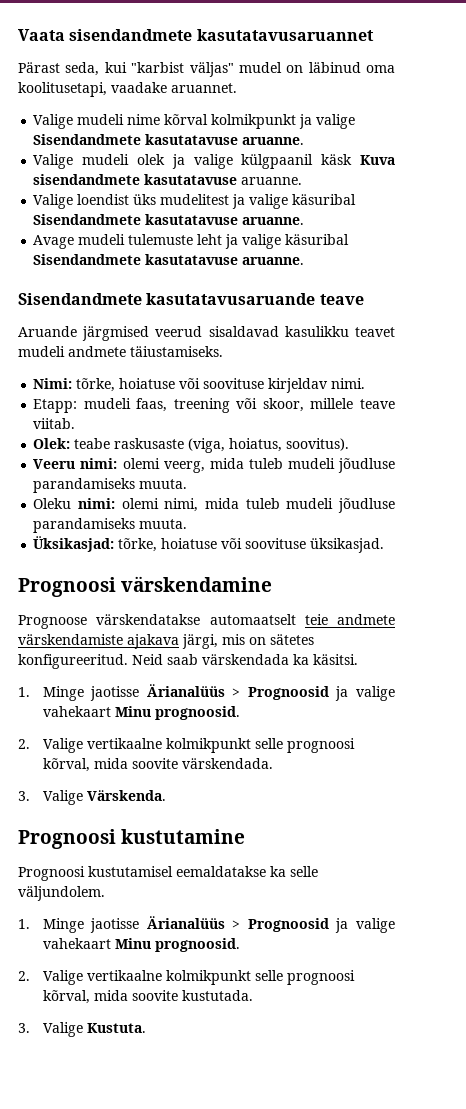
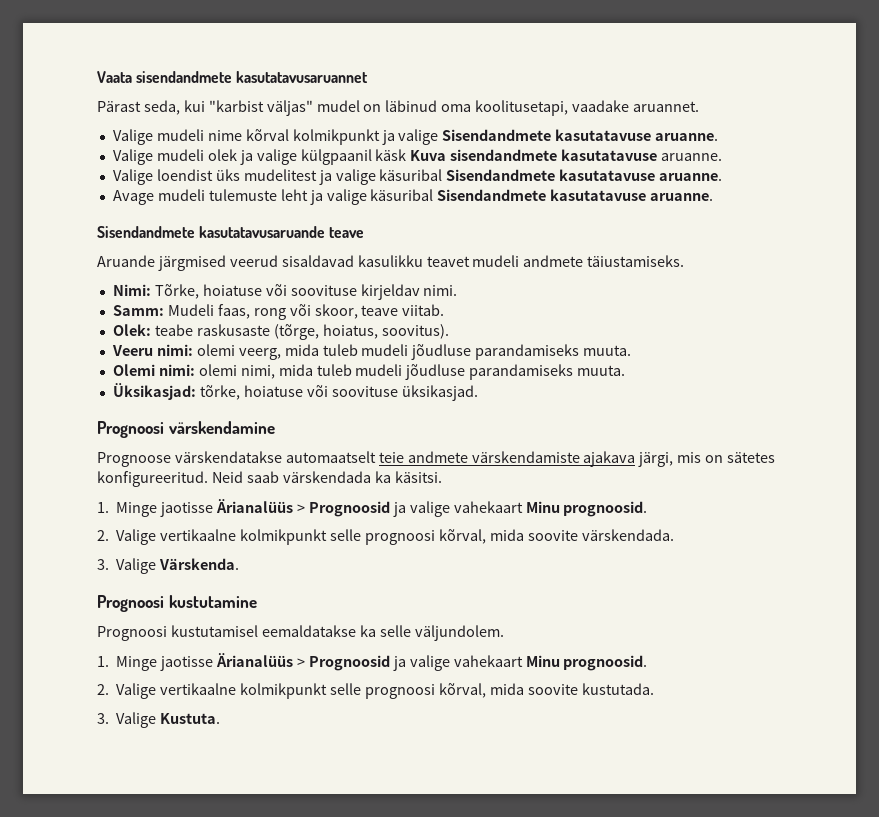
- Nimi: tõrke, hoiatuse või soovituse kirjeldav nimi.
+ Nimi: Tõrke, hoiatuse või soovituse kirjeldav nimi.
- Etapp: mudeli faas, treening või skoor, millele teave viitab.
+ Samm: Mudeli faas, rong või skoor, teave viitab.
- Olek: teabe raskusaste (viga, hoiatus, soovitus).
+ Olek: teabe raskusaste (tõrge, hoiatus, soovitus).
- Oleku nimi: olemi nimi, mida tuleb mudeli jõudluse parandamiseks muuta.
+ Olemi nimi: olemi nimi, mida tuleb mudeli jõudluse parandamiseks muuta.

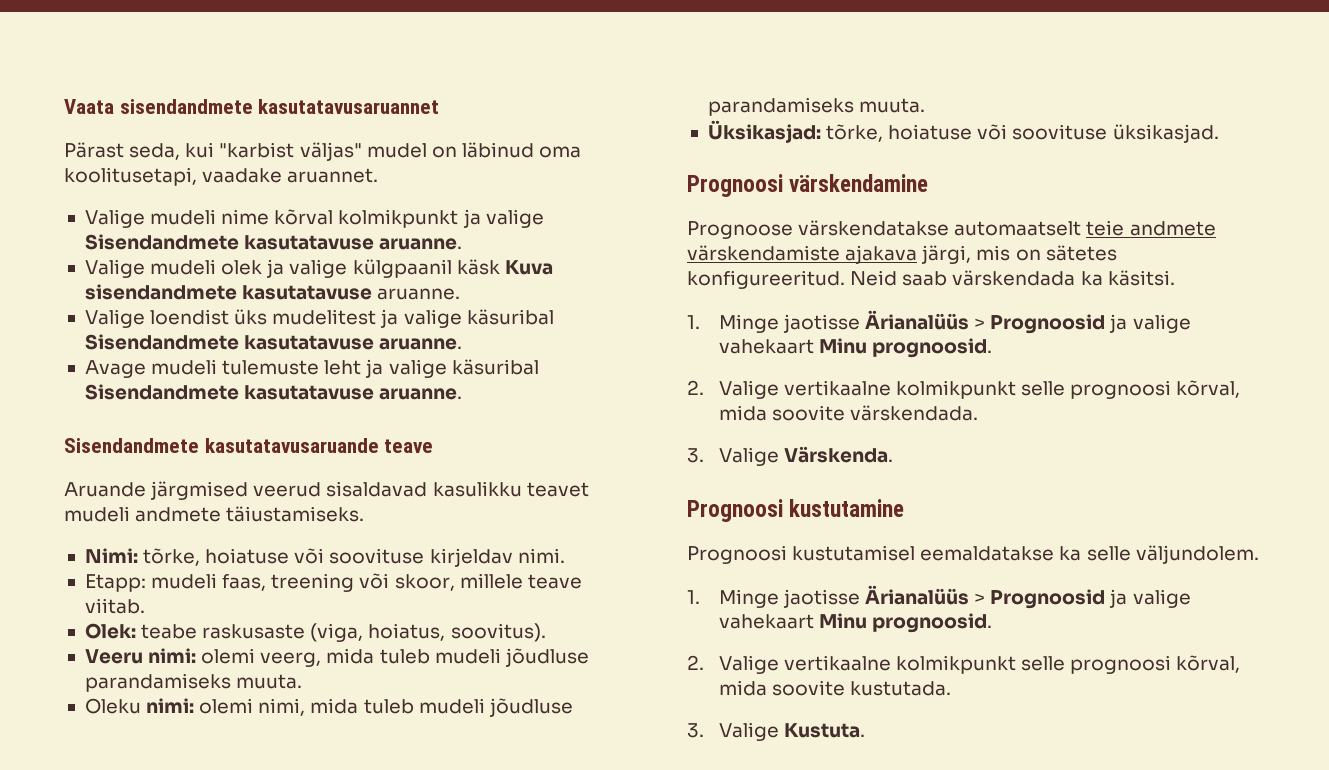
- Nimi: Tõrke, hoiatuse või soovituse kirjeldav nimi.
+ Nimi: tõrke, hoiatuse või soovituse kirjeldav nimi.
- Samm: Mudeli faas, rong või skoor, teave viitab.
+ Etapp: mudeli faas, treening või skoor, millele teave viitab.
- Olek: teabe raskusaste (tõrge, hoiatus, soovitus).
+ Olek: teabe raskusaste (viga, hoiatus, soovitus).
- Olemi nimi: olemi nimi, mida tuleb mudeli jõudluse parandamiseks muuta.
+ Oleku nimi: olemi nimi, mida tuleb mudeli jõudluse parandamiseks muuta.

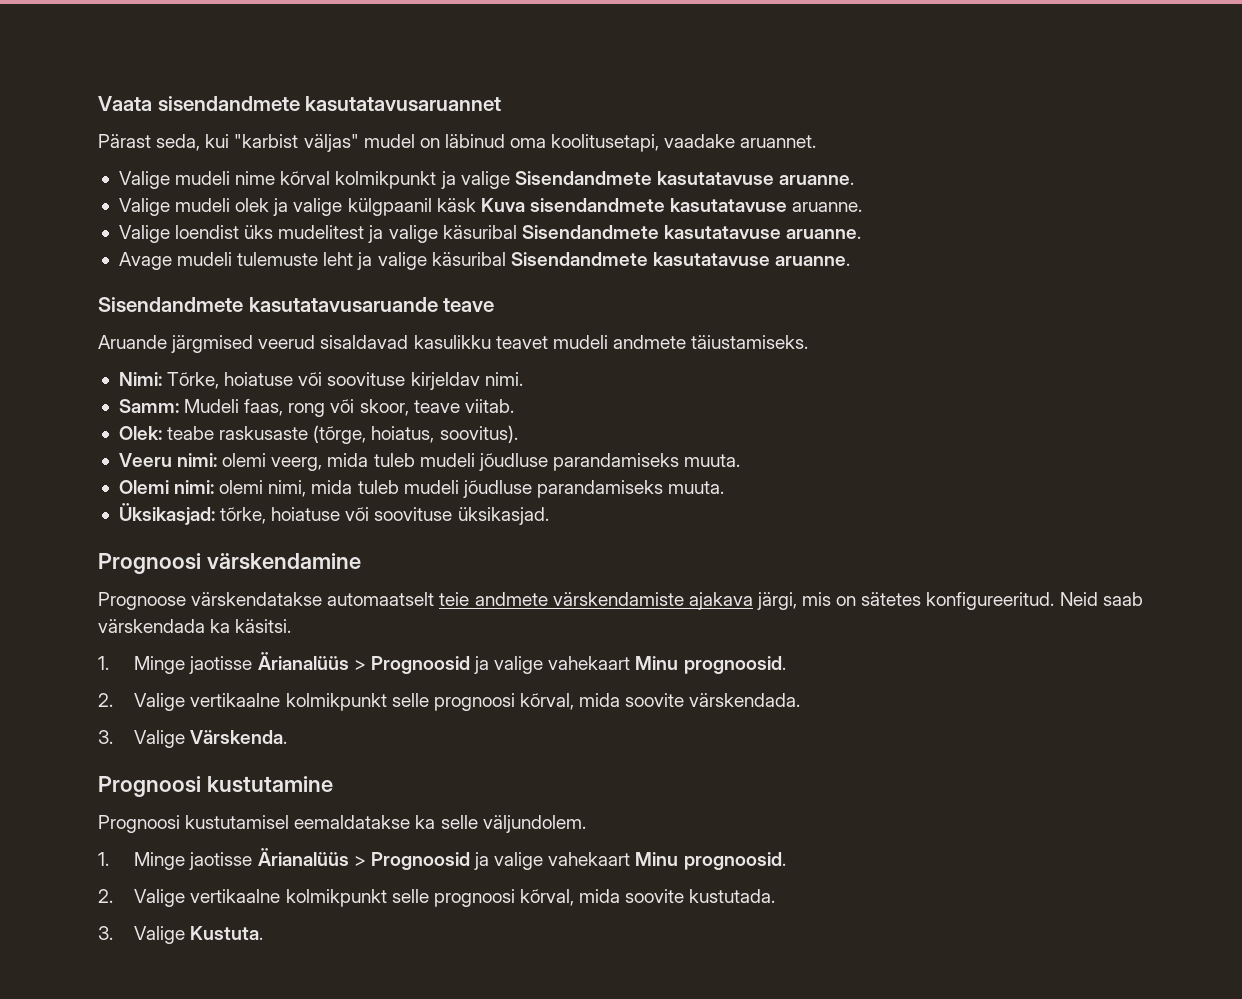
- Nimi: tõrke, hoiatuse või soovituse kirjeldav nimi.
+ Nimi: Tõrke, hoiatuse või soovituse kirjeldav nimi.
- Etapp: mudeli faas, treening või skoor, millele teave viitab.
+ Samm: Mudeli faas, rong või skoor, teave viitab.
- Olek: teabe raskusaste (viga, hoiatus, soovitus).
+ Olek: teabe raskusaste (tõrge, hoiatus, soovitus).
- Oleku nimi: olemi nimi, mida tuleb mudeli jõudluse parandamiseks muuta.
+ Olemi nimi: olemi nimi, mida tuleb mudeli jõudluse parandamiseks muuta.

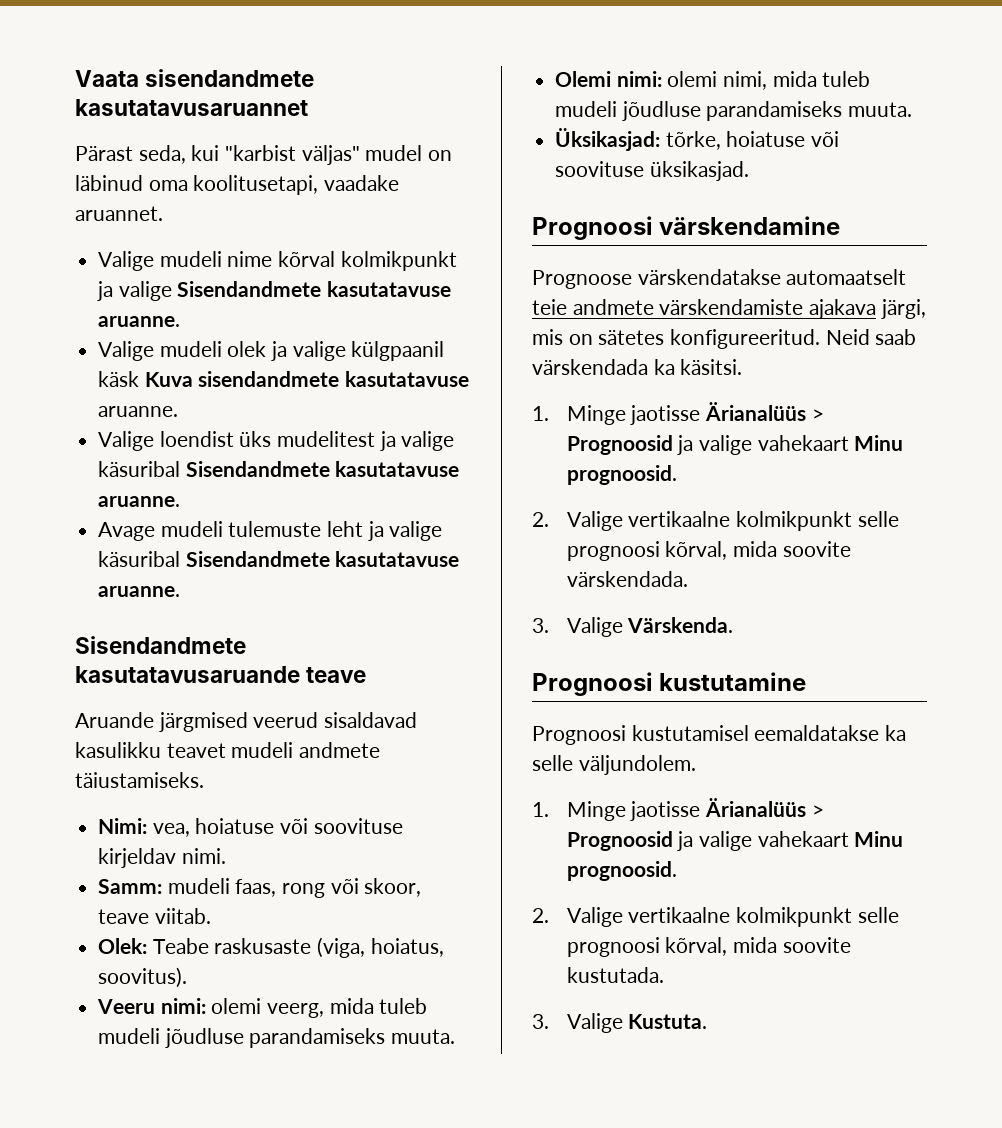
- Nimi: Tõrke, hoiatuse või soovituse kirjeldav nimi.
+ Nimi: vea, hoiatuse või soovituse kirjeldav nimi.
- Samm: Mudeli faas, rong või skoor, teave viitab.
+ Samm: mudeli faas, rong või skoor, teave viitab.
- Olek: teabe raskusaste (tõrge, hoiatus, soovitus).
+ Olek: Teabe raskusaste (viga, hoiatus, soovitus).

